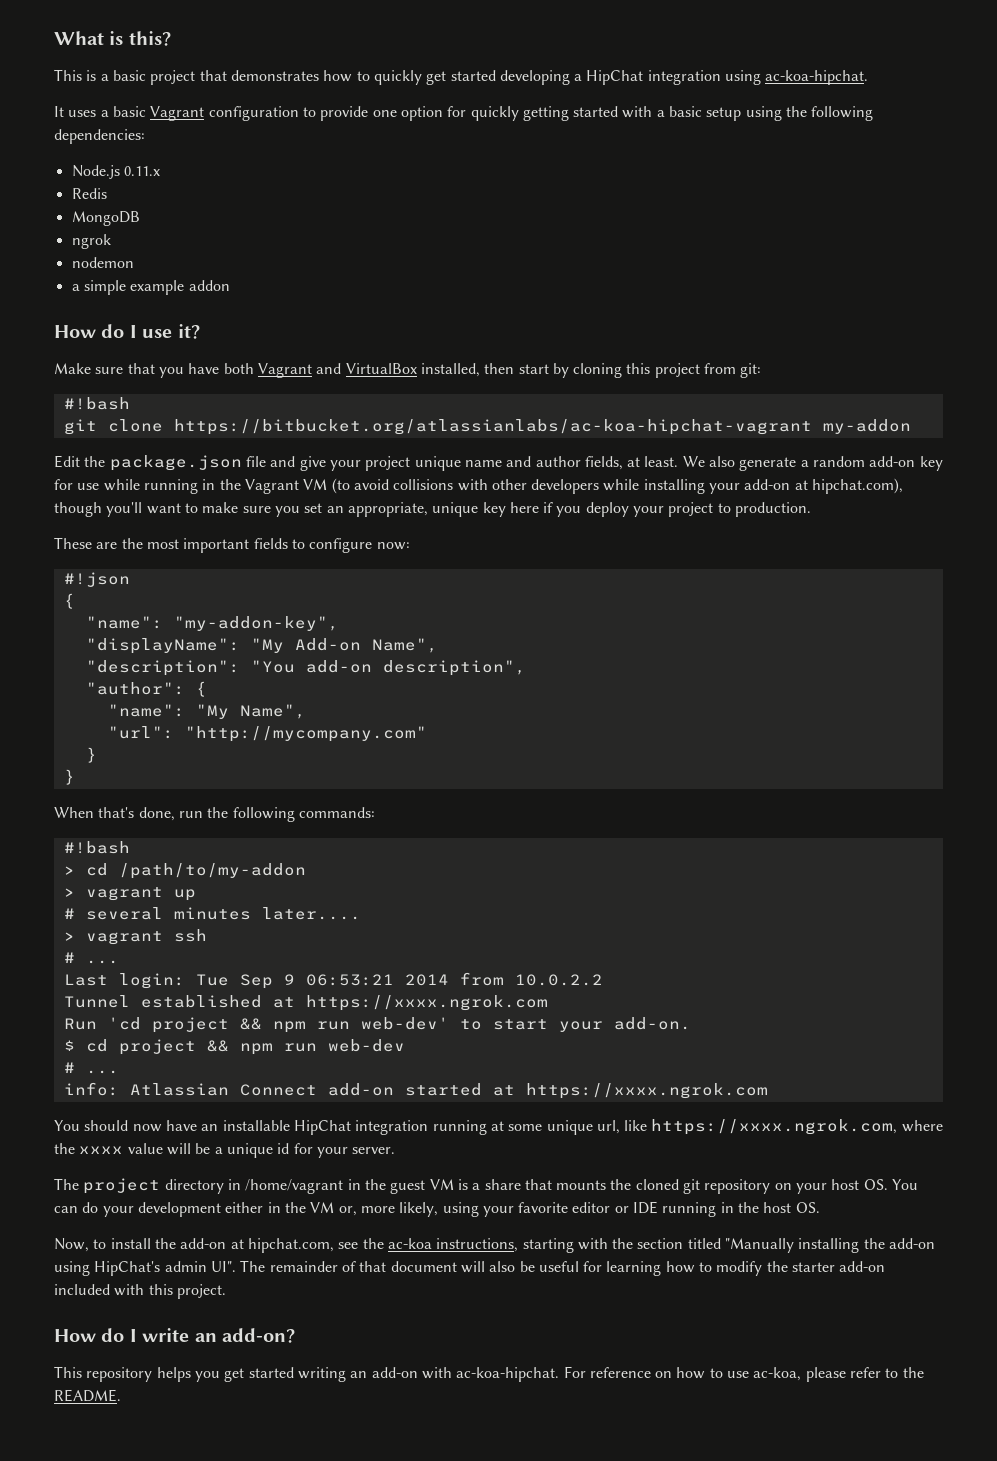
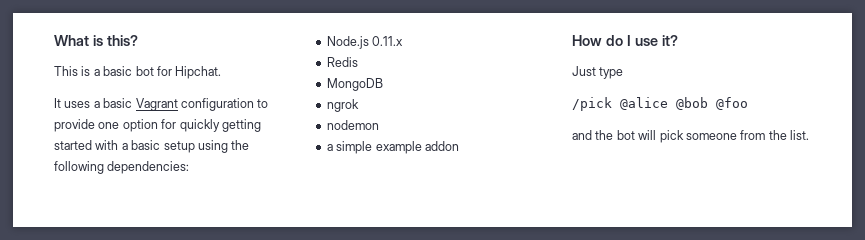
- This is a basic project that demonstrates how to quickly get started developing a HipChat integration using ac-koa-hipchat.
+ This is a basic bot for Hipchat.
- Make sure that you have both Vagrant and VirtualBox installed, then start by cloning this project from git:
- #!bash
- git clone https://bitbucket.org/atlassianlabs/ac-koa-hipchat-vagrant my-addon
- Edit the package.json file and give your project unique name and author fields, at least. We also generate a random add-on key for use while running in the Vagrant VM (to avoid collisions with other developers while installing your add-on at hipchat.com), though you'll want to make sure you set an appropriate, unique key here if you deploy your project to production.
- These are the most important fields to configure now:
- #!json
- {
- "name": "my-addon-key",
- "displayName": "My Add-on Name",
- "description": "You add-on description",
- "author": {
- "name": "My Name",
- "url": "http://mycompany.com"
- }
- }
- When that's done, run the following commands:
- #!bash
- > cd /path/to/my-addon
- > vagrant up
- # several minutes later....
- > vagrant ssh
- # ...
- Last login: Tue Sep 9 06:53:21 2014 from 10.0.2.2
- Tunnel established at https://xxxx.ngrok.com
- Run 'cd project && npm run web-dev' to start your add-on.
- $ cd project && npm run web-dev
- # ...
- info: Atlassian Connect add-on started at https://xxxx.ngrok.com
- You should now have an installable HipChat integration running at some unique url, like https://xxxx.ngrok.com, where the xxxx value will be a unique id for your server.
- The project directory in /home/vagrant in the guest VM is a share that mounts the cloned git repository on your host OS. You can do your development either in the VM or, more likely, using your favorite editor or IDE running in the host OS.
- Now, to install the add-on at hipchat.com, see the ac-koa instructions, starting with the section titled "Manually installing the add-on using HipChat's admin UI". The remainder of that document will also be useful for learning how to modify the starter add-on included with this project.
- How do I write an add-on?
- This repository helps you get started writing an add-on with ac-koa-hipchat. For reference on how to use ac-koa, please refer to the README.
+ Just type
+ /pick @alice @bob @foo
+ and the bot will pick someone from the list.

